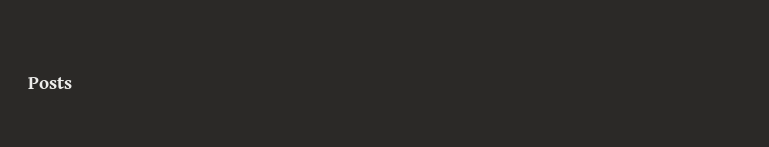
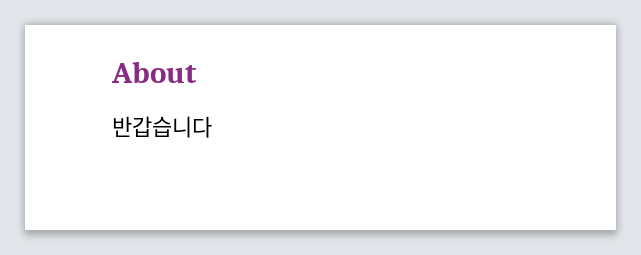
- Posts
+ About
+ 반갑습니다

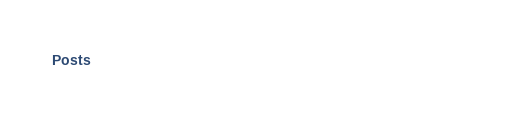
- About
- 반갑습니다
+ Posts

